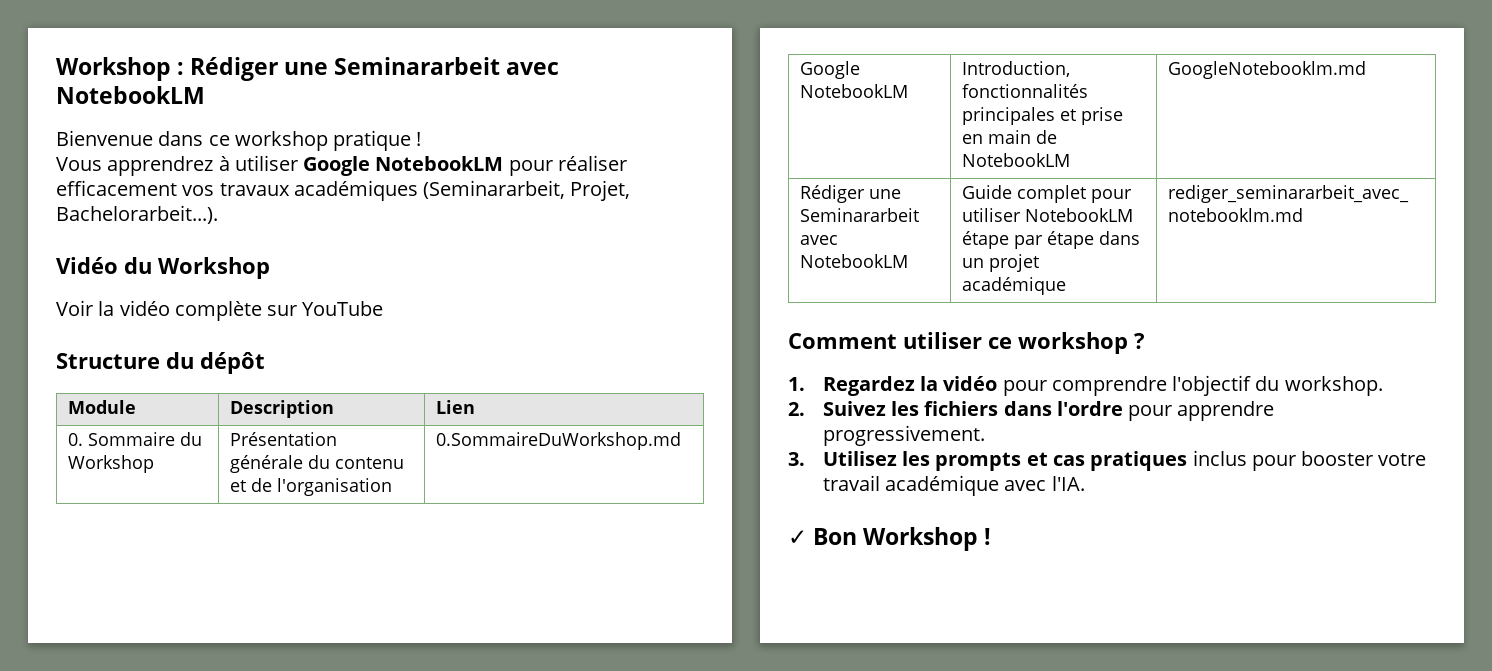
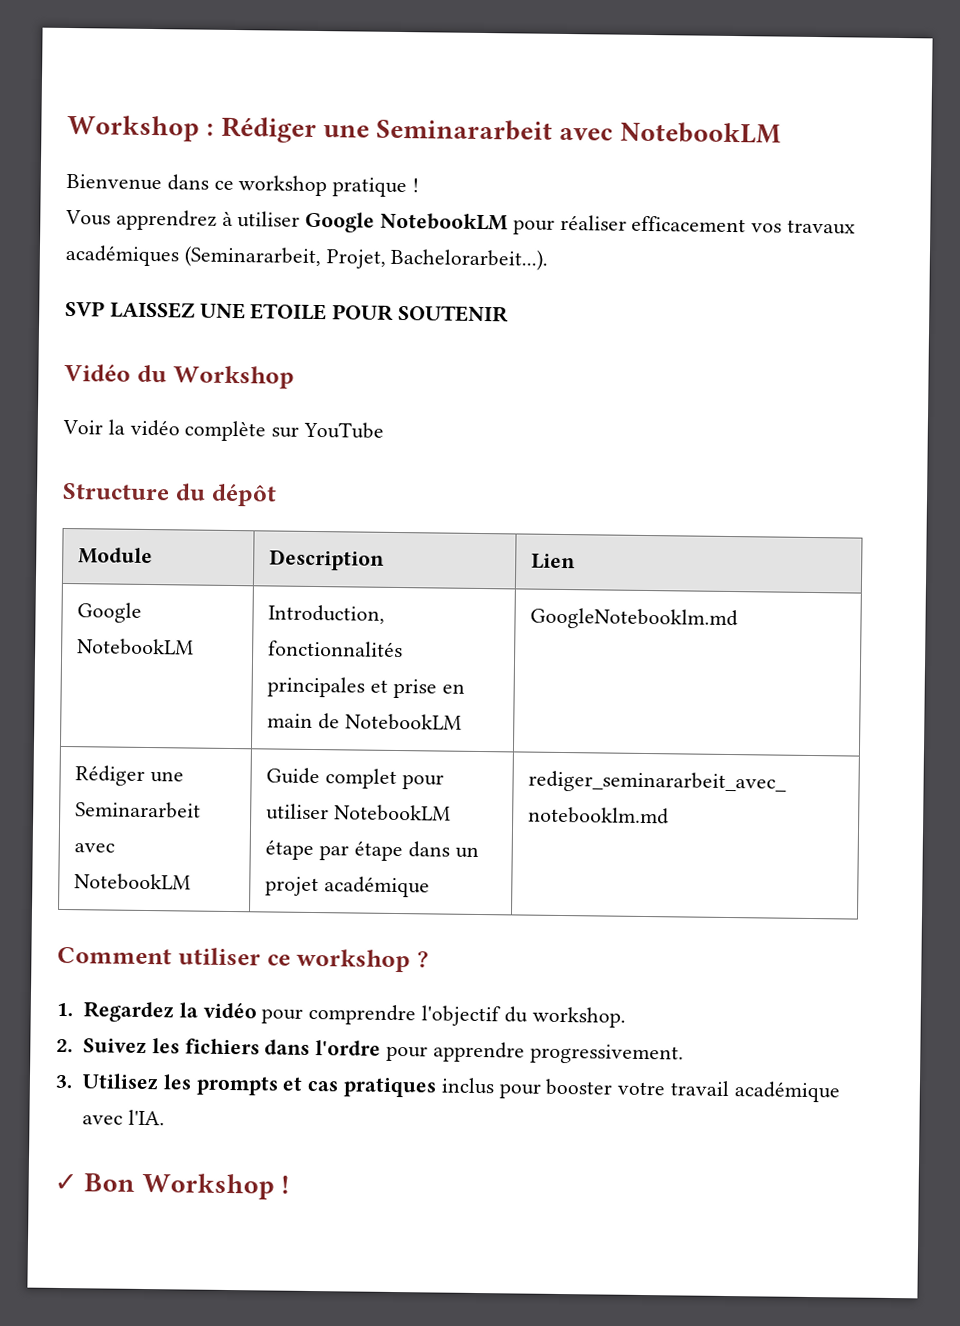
+ SVP LAISSEZ UNE ETOILE POUR SOUTENIR
- 0. Sommaire du Workshop | Présentation générale du contenu et de l'organisation | 0.SommaireDuWorkshop.md

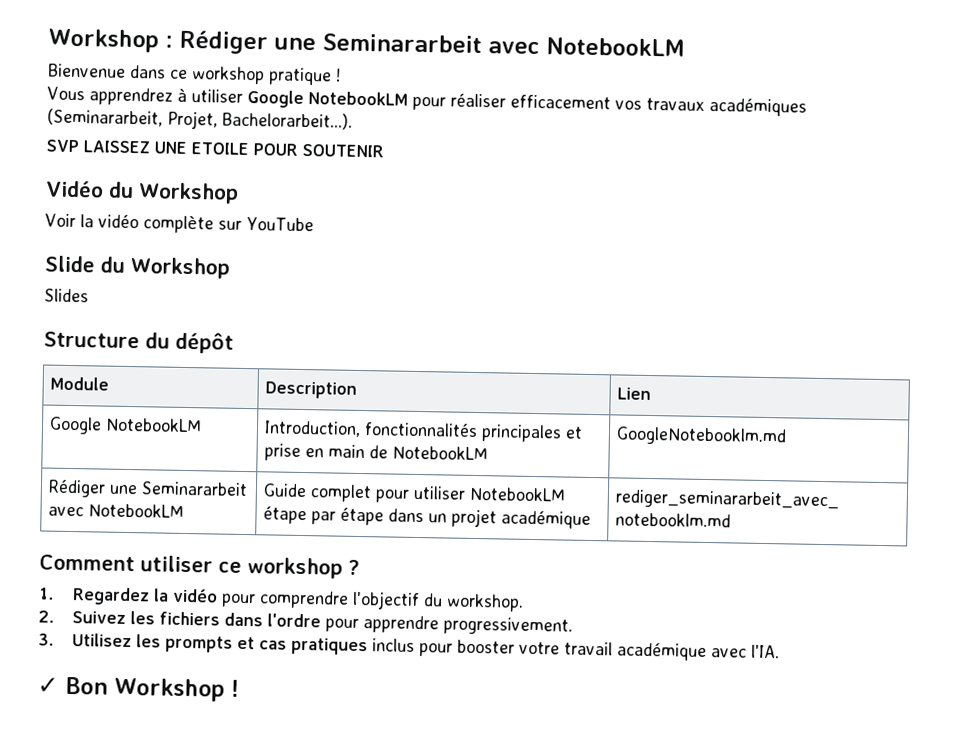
+ Slide du Workshop
+ Slides

